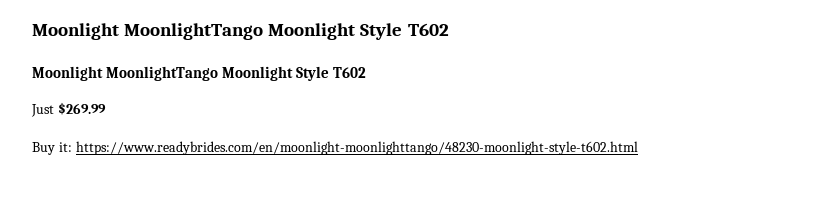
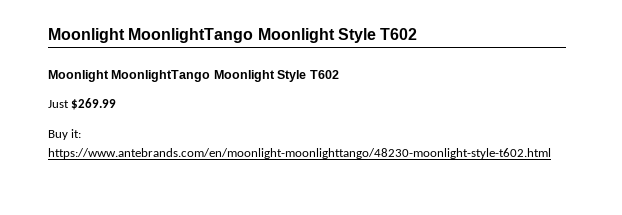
- Buy it: https://www.readybrides.com/en/moonlight-moonlighttango/48230-moonlight-style-t602.html
+ Buy it: https://www.antebrands.com/en/moonlight-moonlighttango/48230-moonlight-style-t602.html

